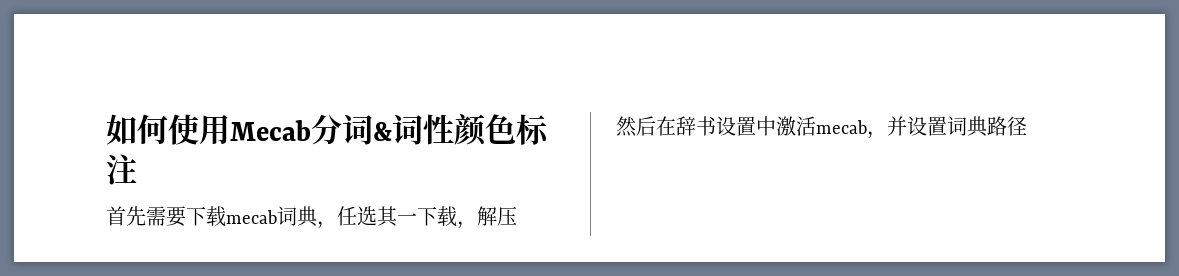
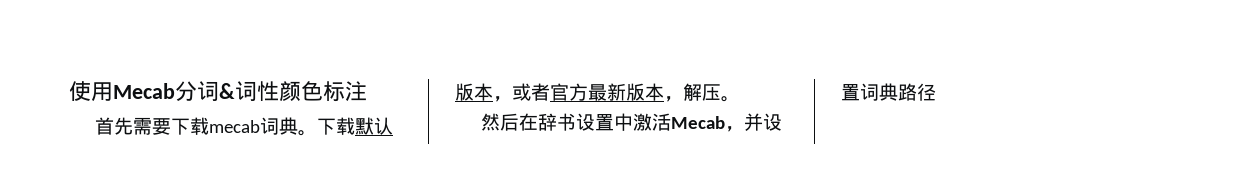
- 如何使用Mecab分词&词性颜色标注
+ 使用Mecab分词&词性颜色标注
- 首先需要下载mecab词典，任选其一下载，解压
+ 首先需要下载mecab词典。下载默认版本，或者官方最新版本，解压。
- 然后在辞书设置中激活mecab，并设置词典路径
+ 然后在辞书设置中激活Mecab，并设置词典路径

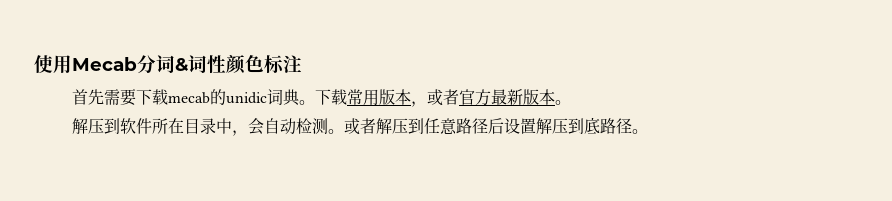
- 首先需要下载mecab词典。
+ 首先需要下载mecab的unidic词典。
- 下载默认版本，或者官方最新版本，解压。
- 然后在辞书设置中激活Mecab，并设置词典路径
+ 下载常用版本，或者官方最新版本。
+ 解压到软件所在目录中，会自动检测。或者解压到任意路径后设置解压到底路径。

